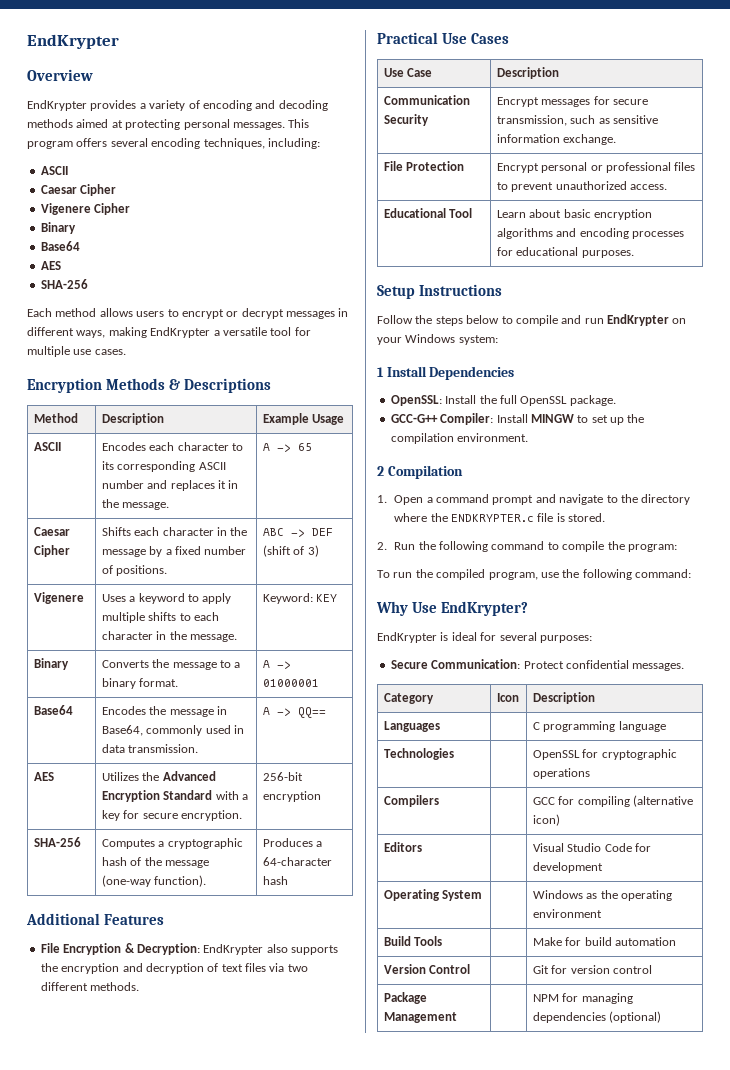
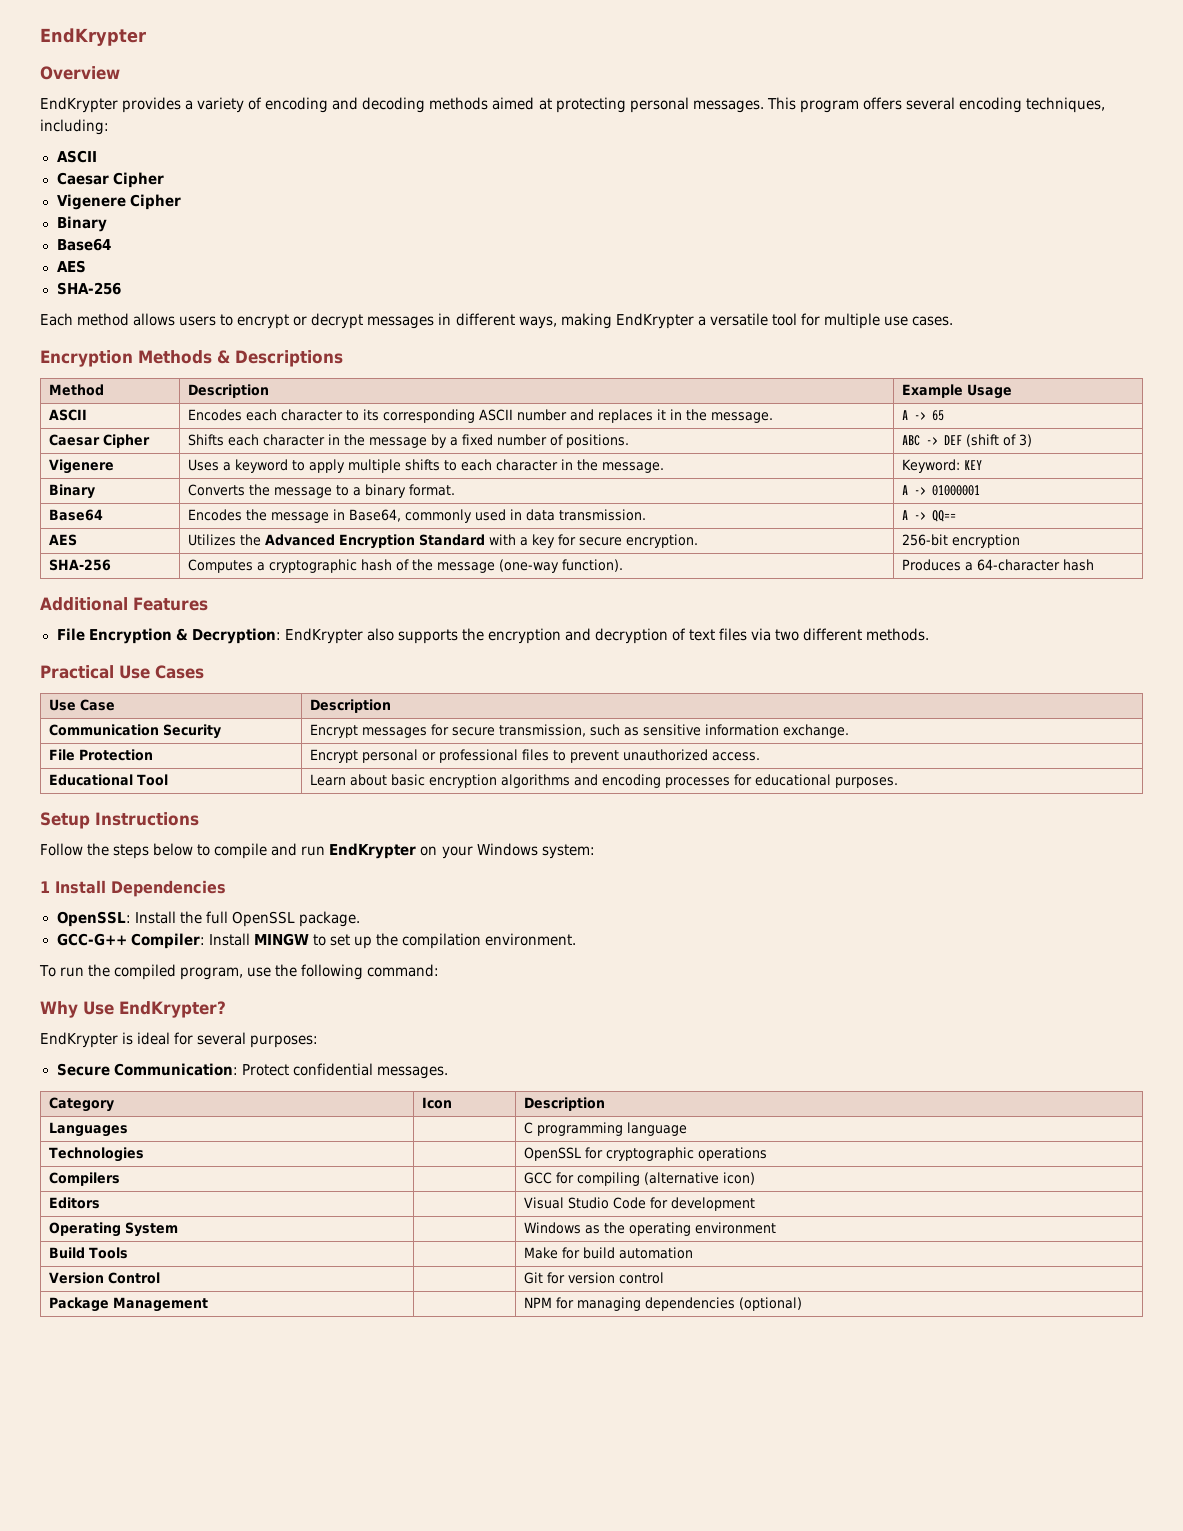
- 2 Compilation
- 1. Open a command prompt and navigate to the directory where the ENDKRYPTER.c file is stored.
- 2. Run the following command to compile the program:

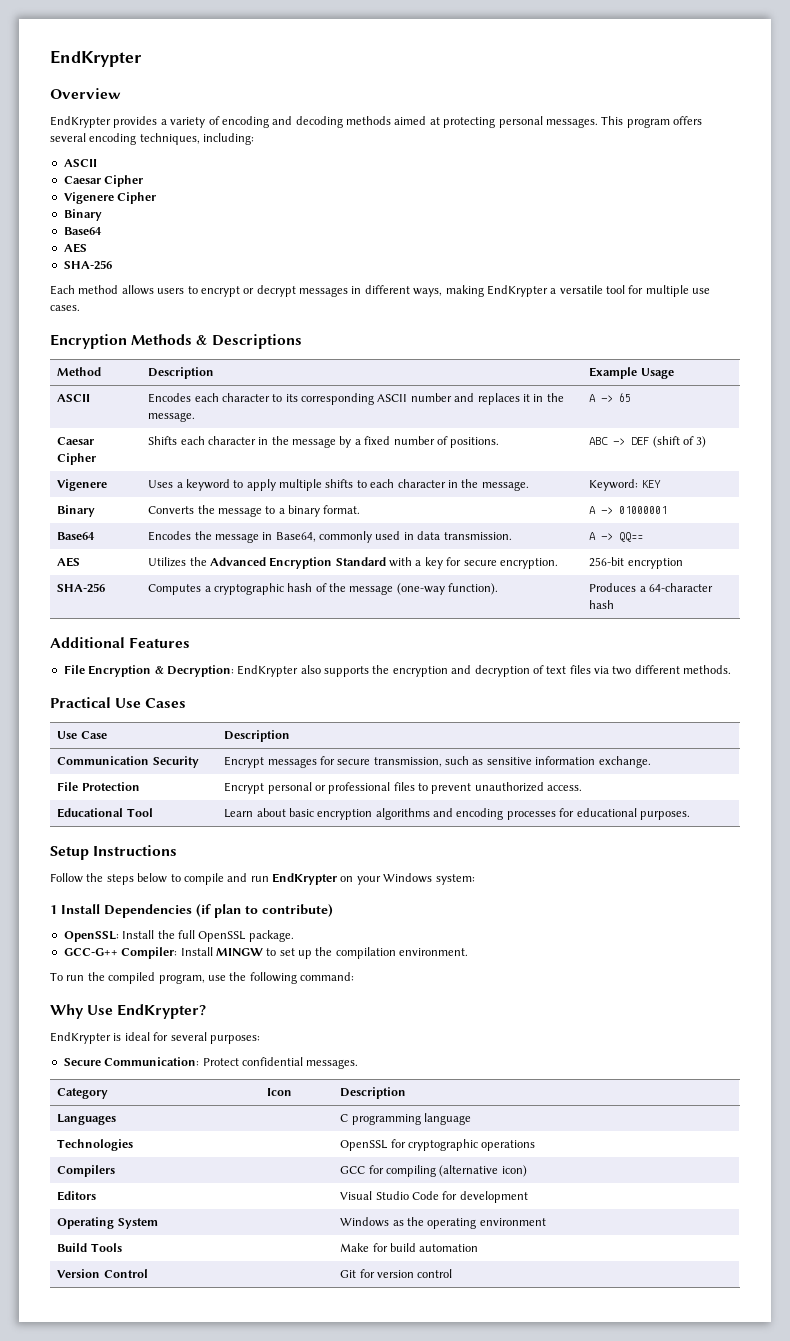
- 1 Install Dependencies
+ 1 Install Dependencies (if plan to contribute)
- Package Management | | NPM for managing dependencies (optional)

